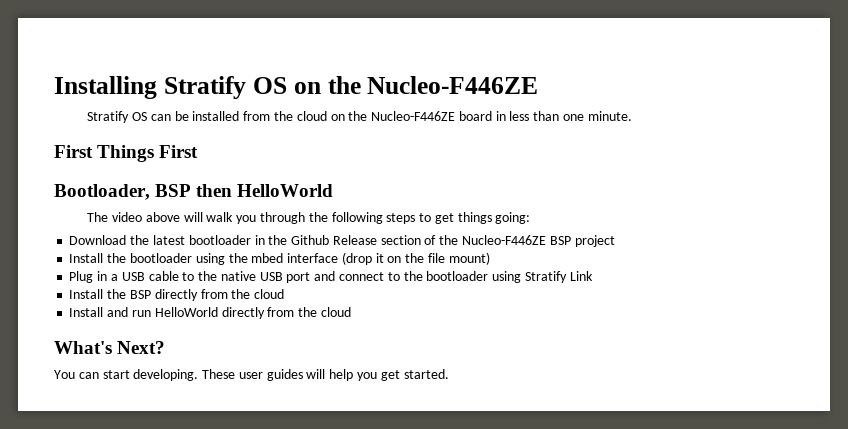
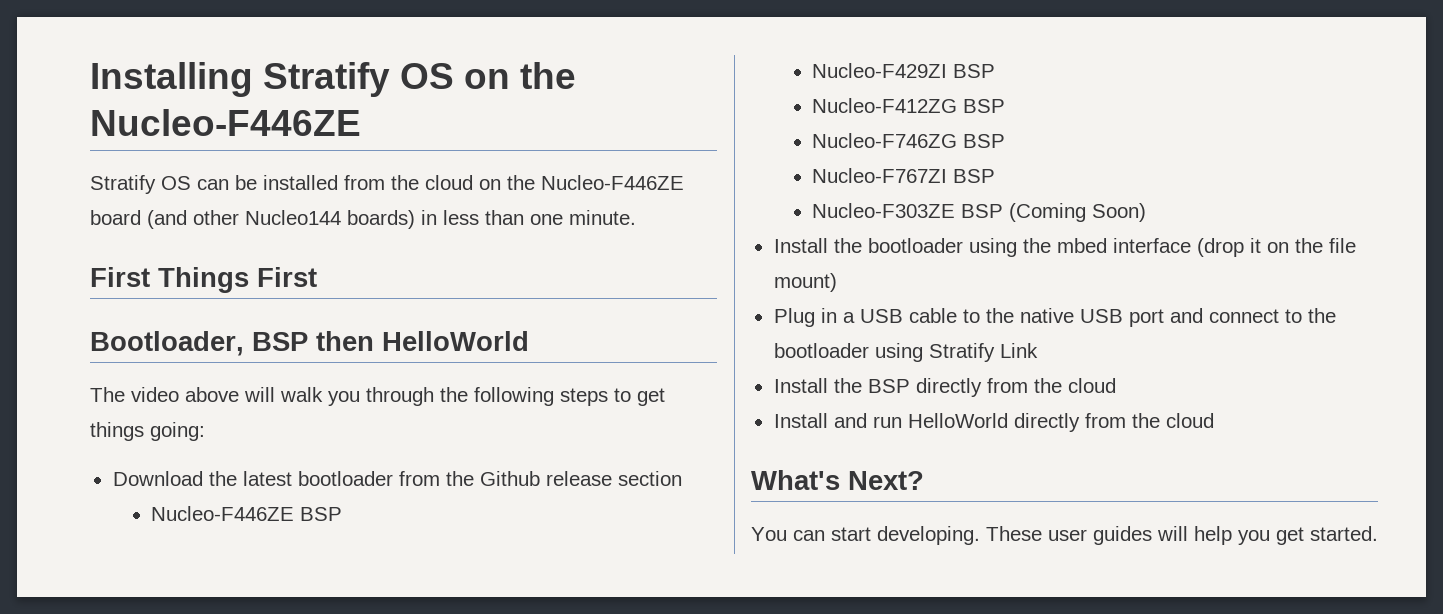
- Stratify OS can be installed from the cloud on the Nucleo-F446ZE board in less than one minute.
+ Stratify OS can be installed from the cloud on the Nucleo-F446ZE board (and other Nucleo144 boards) in less than one minute.
- Download the latest bootloader in the Github Release section of the Nucleo-F446ZE BSP project
+ Download the latest bootloader from the Github release section
+ Nucleo-F446ZE BSP
+ Nucleo-F429ZI BSP
+ Nucleo-F412ZG BSP
+ Nucleo-F746ZG BSP
+ Nucleo-F767ZI BSP
+ Nucleo-F303ZE BSP (Coming Soon)

